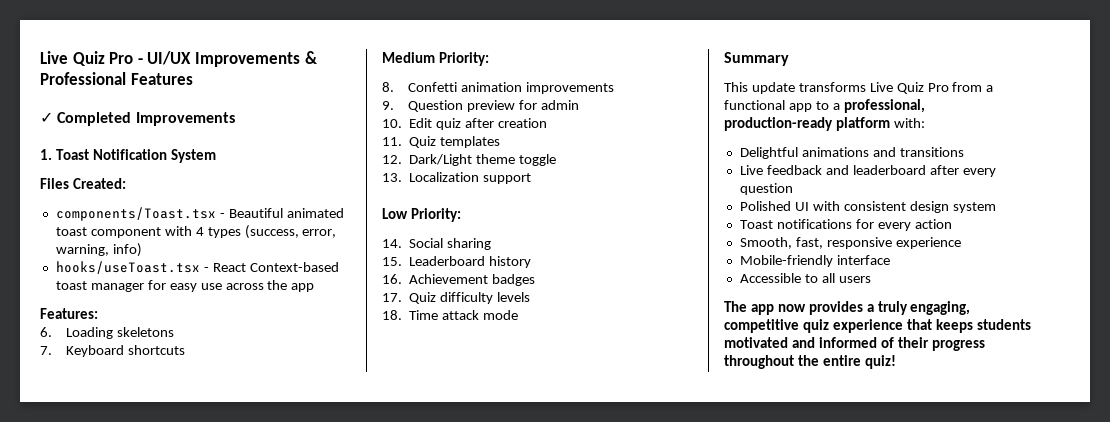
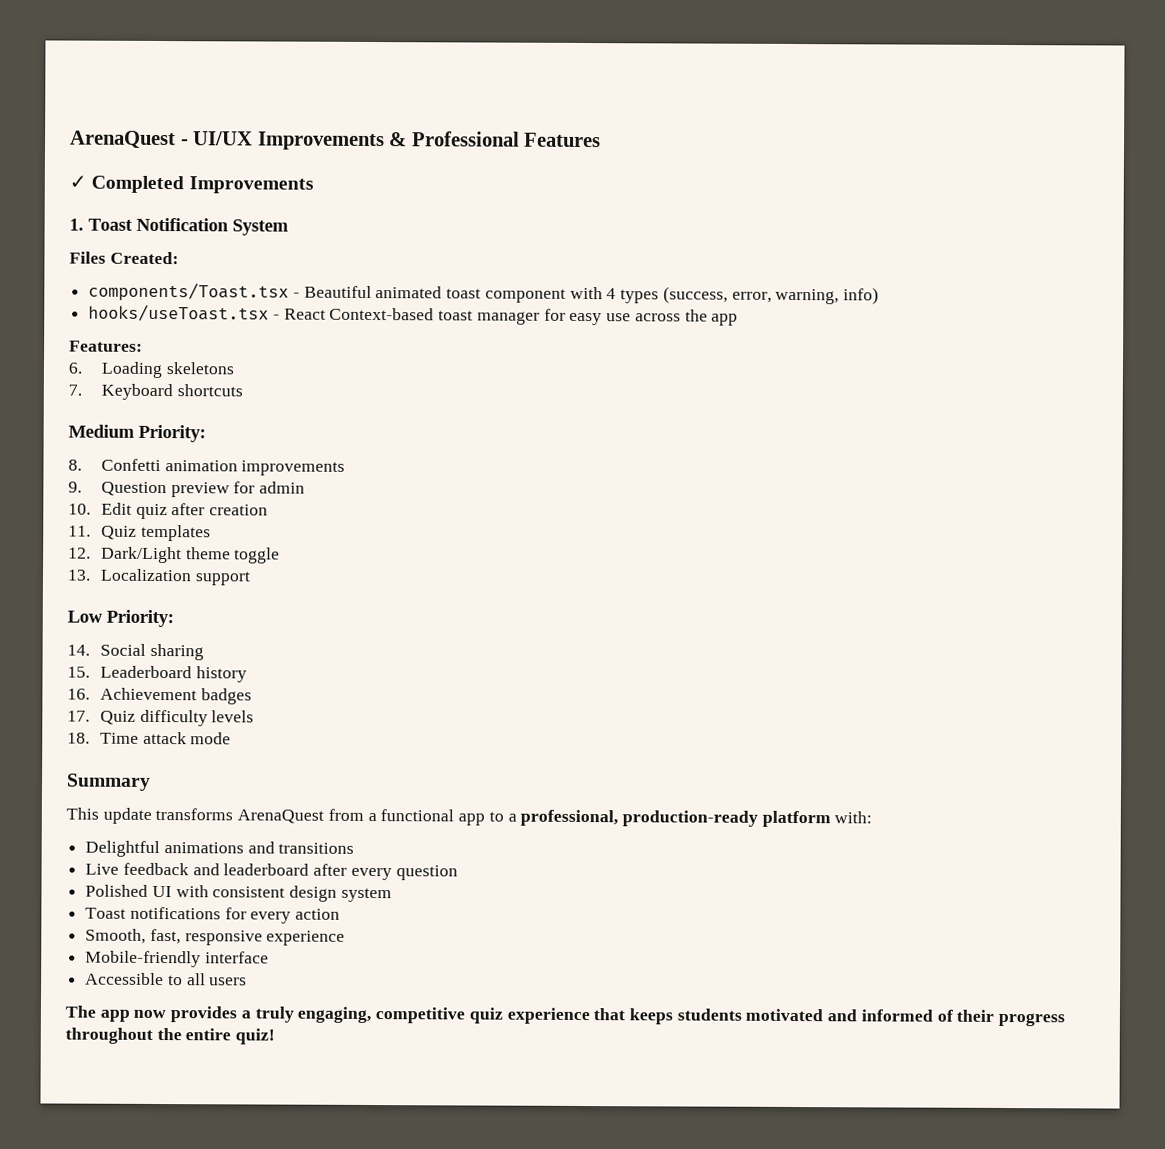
- Live Quiz Pro - UI/UX Improvements & Professional Features
+ ArenaQuest - UI/UX Improvements & Professional Features
- This update transforms Live Quiz Pro from a functional app to a professional, production-ready platform with:
+ This update transforms ArenaQuest from a functional app to a professional, production-ready platform with:

